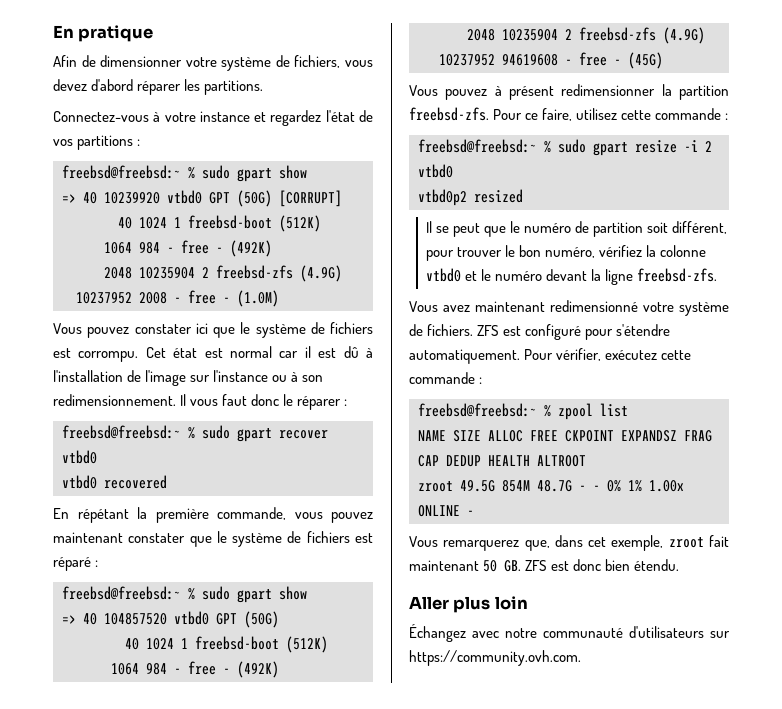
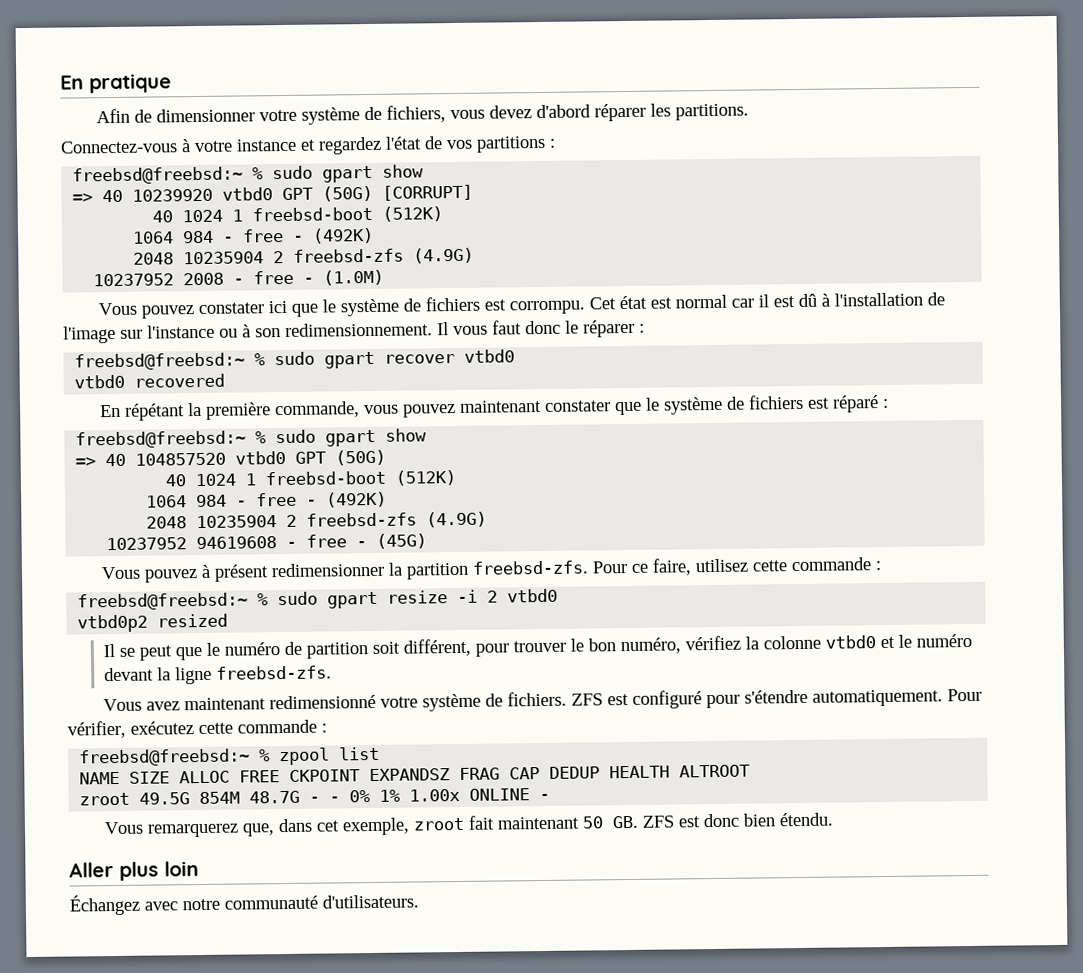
- Échangez avec notre communauté d'utilisateurs sur https://community.ovh.com.
+ Échangez avec notre communauté d'utilisateurs.

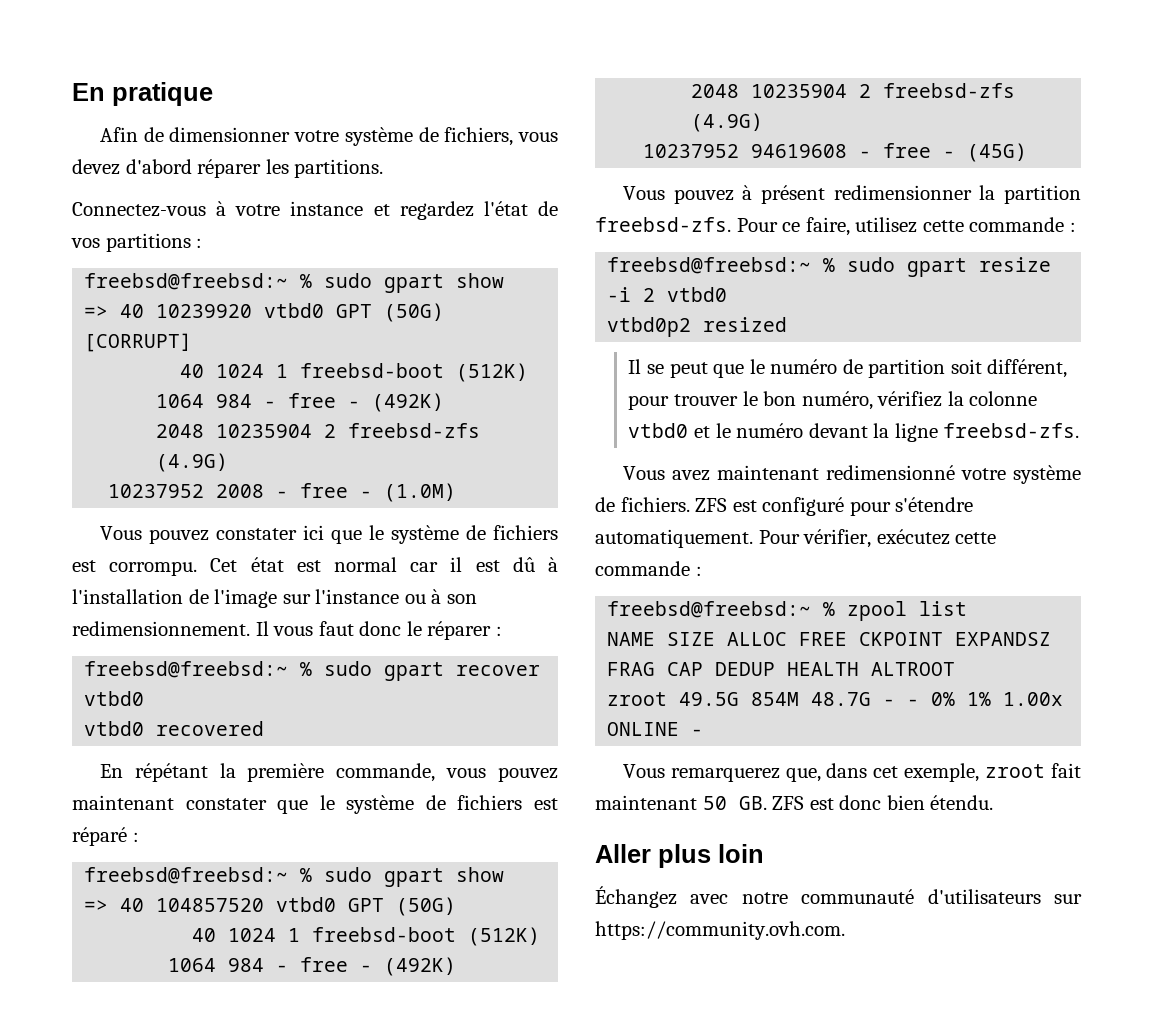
- Échangez avec notre communauté d'utilisateurs.
+ Échangez avec notre communauté d'utilisateurs sur https://community.ovh.com.

